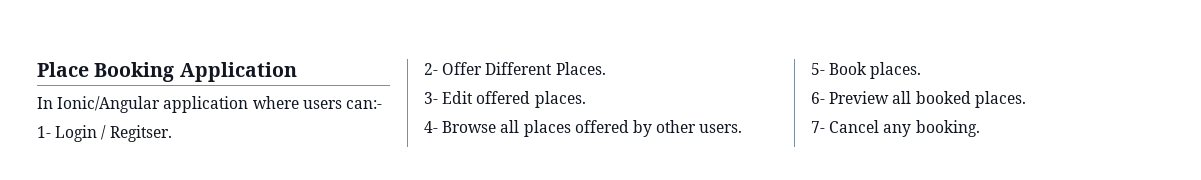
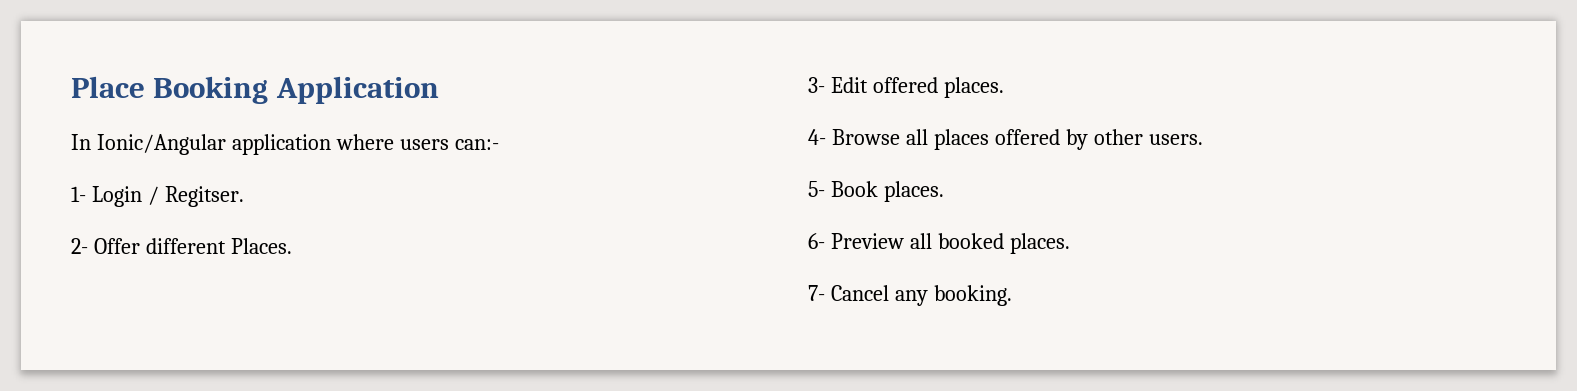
- 2- Offer Different Places.
+ 2- Offer different Places.

